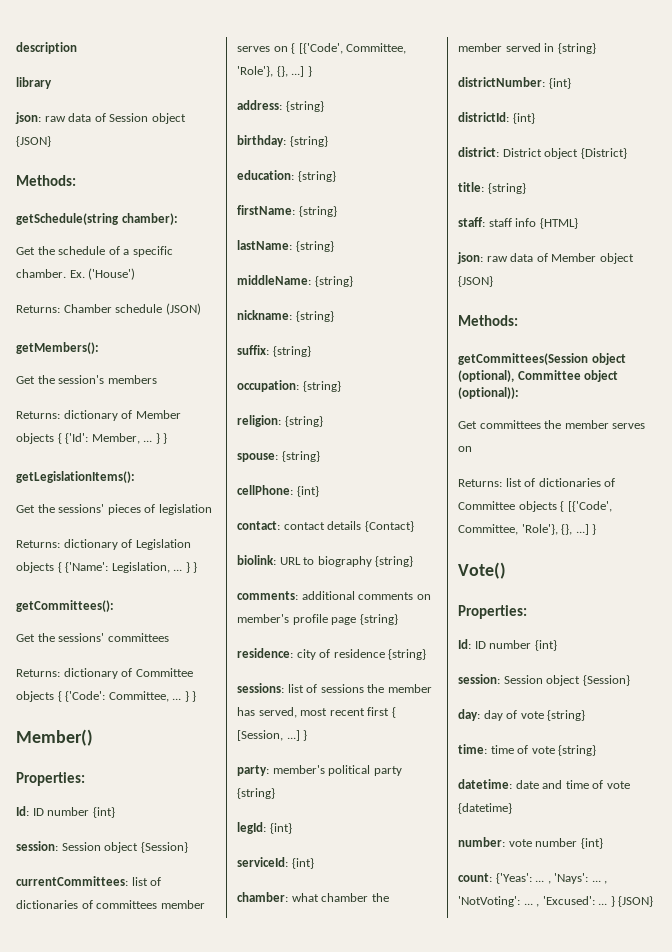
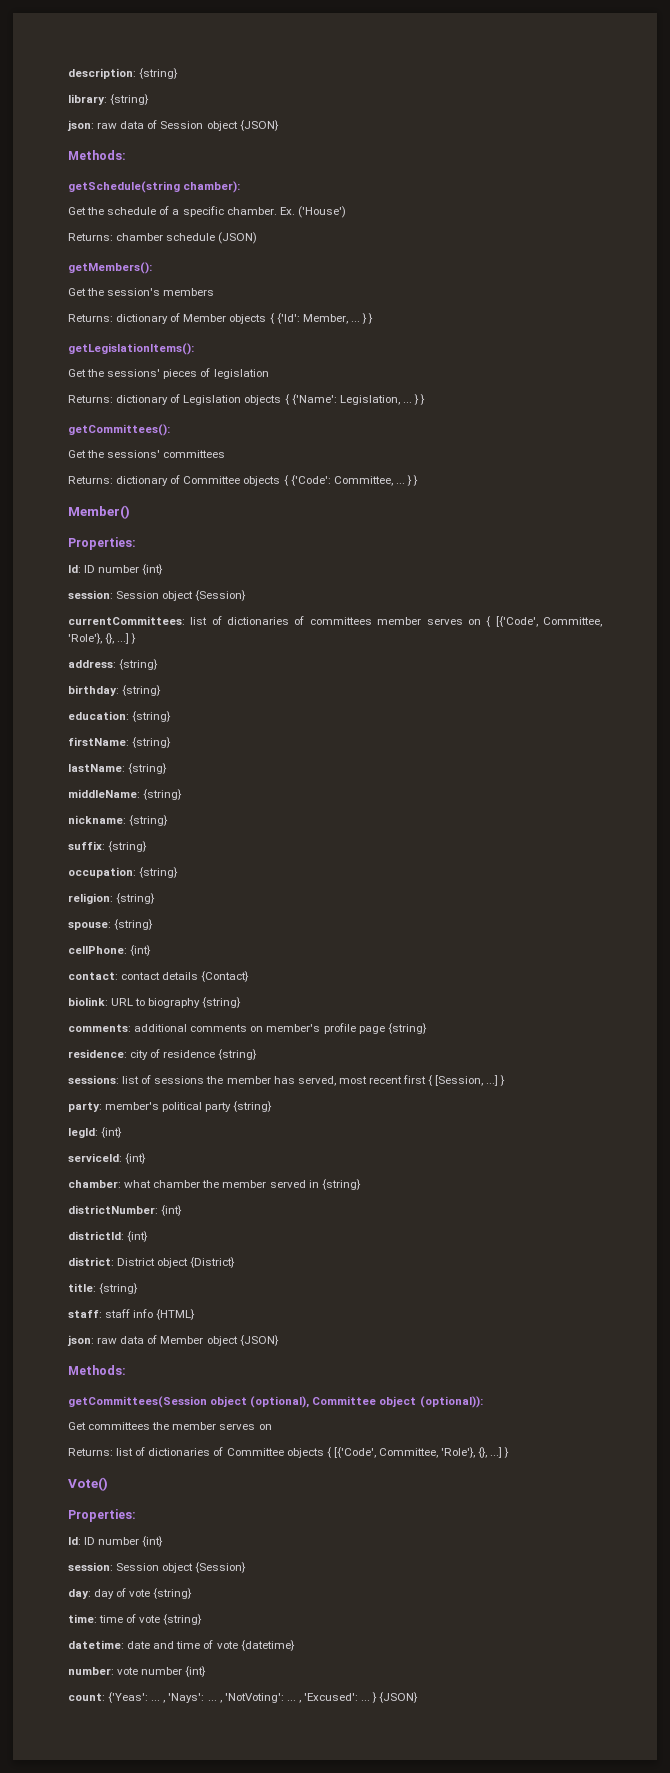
- description
- library
+ description: {string}
+ library: {string}
- Returns: Chamber schedule (JSON)
+ Returns: chamber schedule (JSON)

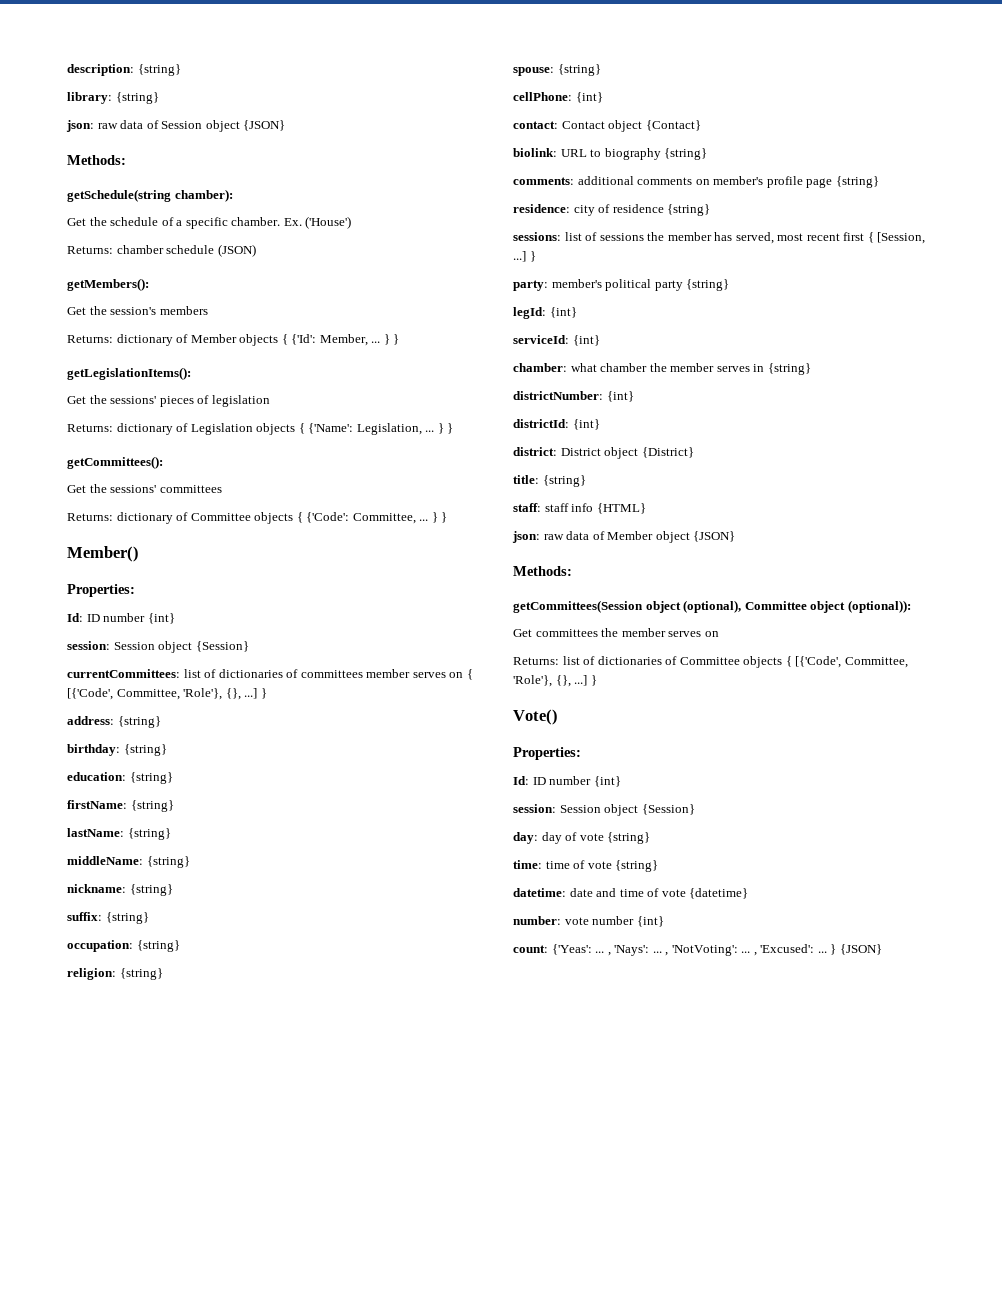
- contact: contact details {Contact}
+ contact: Contact object {Contact}
- chamber: what chamber the member served in {string}
+ chamber: what chamber the member serves in {string}

